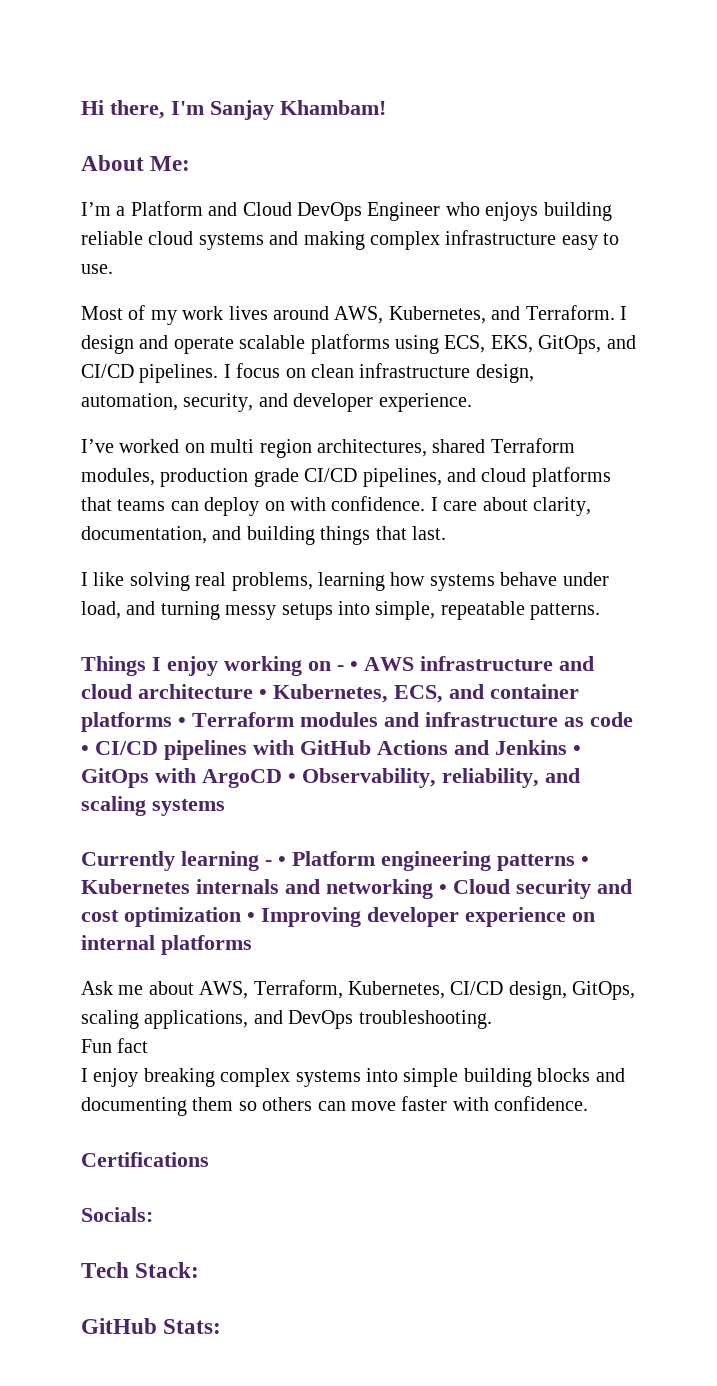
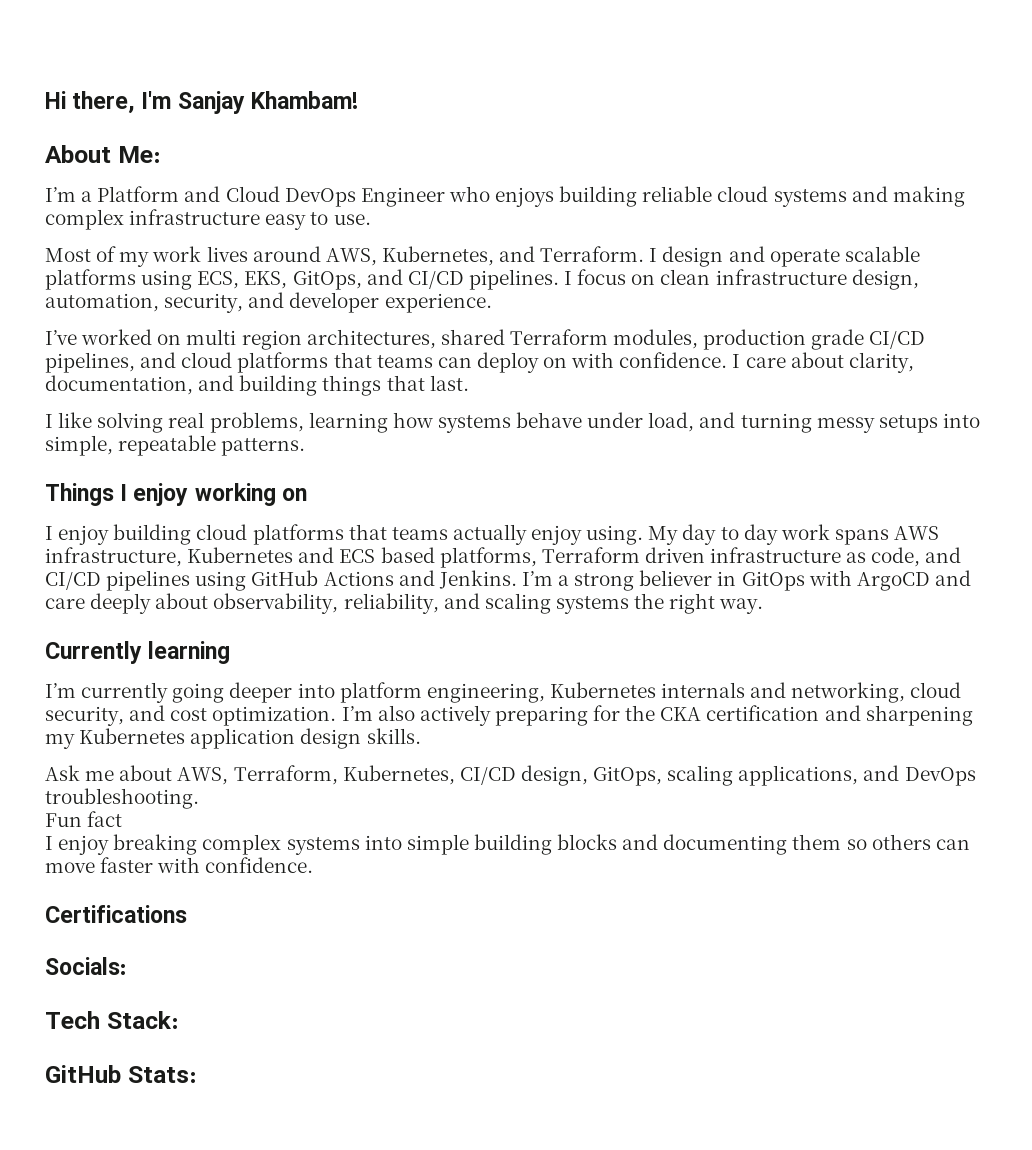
- Things I enjoy working on - • AWS infrastructure and cloud architecture • Kubernetes, ECS, and container platforms • Terraform modules and infrastructure as code • CI/CD pipelines with GitHub Actions and Jenkins • GitOps with ArgoCD • Observability, reliability, and scaling systems
+ Things I enjoy working on
+ I enjoy building cloud platforms that teams actually enjoy using. My day to day work spans AWS infrastructure, Kubernetes and ECS based platforms, Terraform driven infrastructure as code, and CI/CD pipelines using GitHub Actions and Jenkins. I’m a strong believer in GitOps with ArgoCD and care deeply about observability, reliability, and scaling systems the right way.
- Currently learning - • Platform engineering patterns • Kubernetes internals and networking • Cloud security and cost optimization • Improving developer experience on internal platforms
+ Currently learning
+ I’m currently going deeper into platform engineering, Kubernetes internals and networking, cloud security, and cost optimization. I’m also actively preparing for the CKA certification and sharpening my Kubernetes application design skills.

